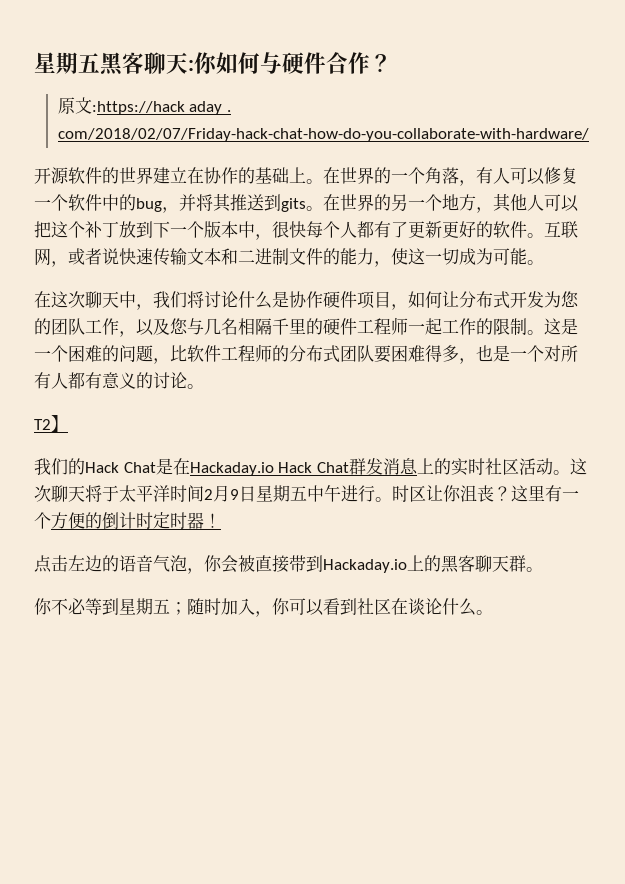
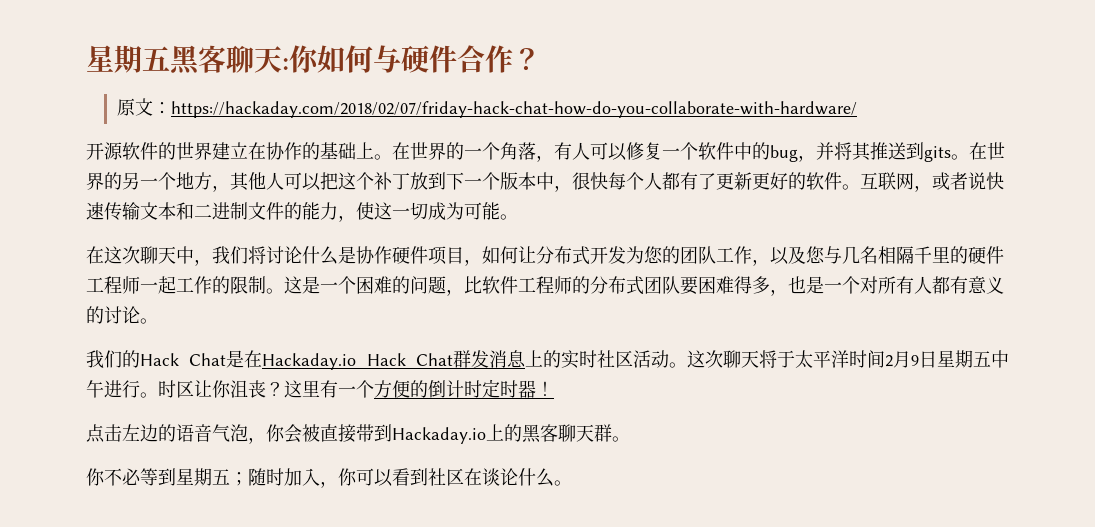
- 原文:https://hack aday . com/2018/02/07/Friday-hack-chat-how-do-you-collaborate-with-hardware/
+ 原文：https://hackaday.com/2018/02/07/friday-hack-chat-how-do-you-collaborate-with-hardware/
- T2】

